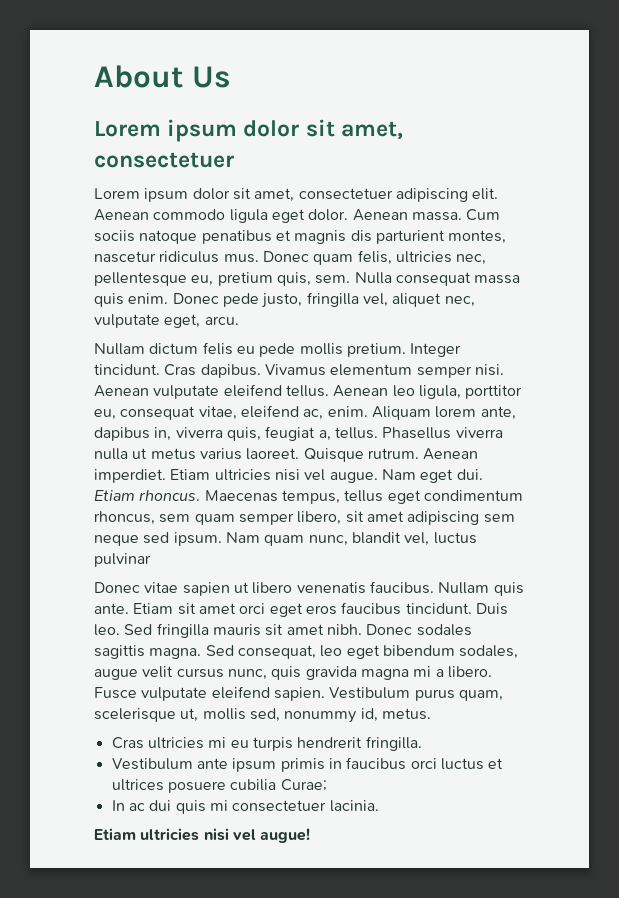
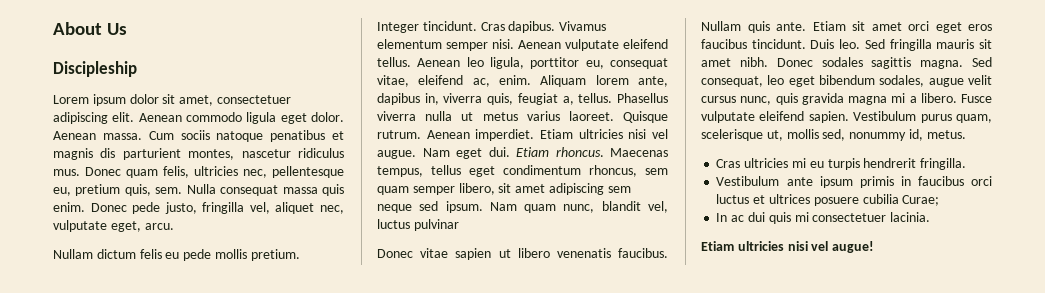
  About Us
- Lorem ipsum dolor sit amet, consectetuer
+ Discipleship

